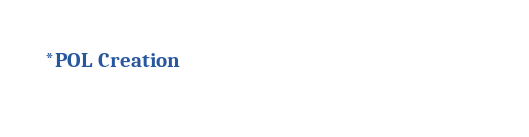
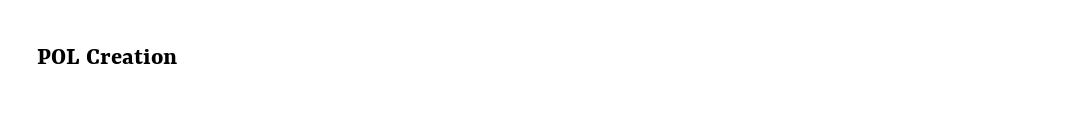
- *POL Creation
+ POL Creation

